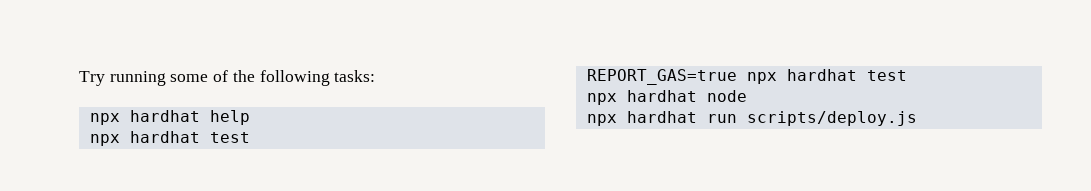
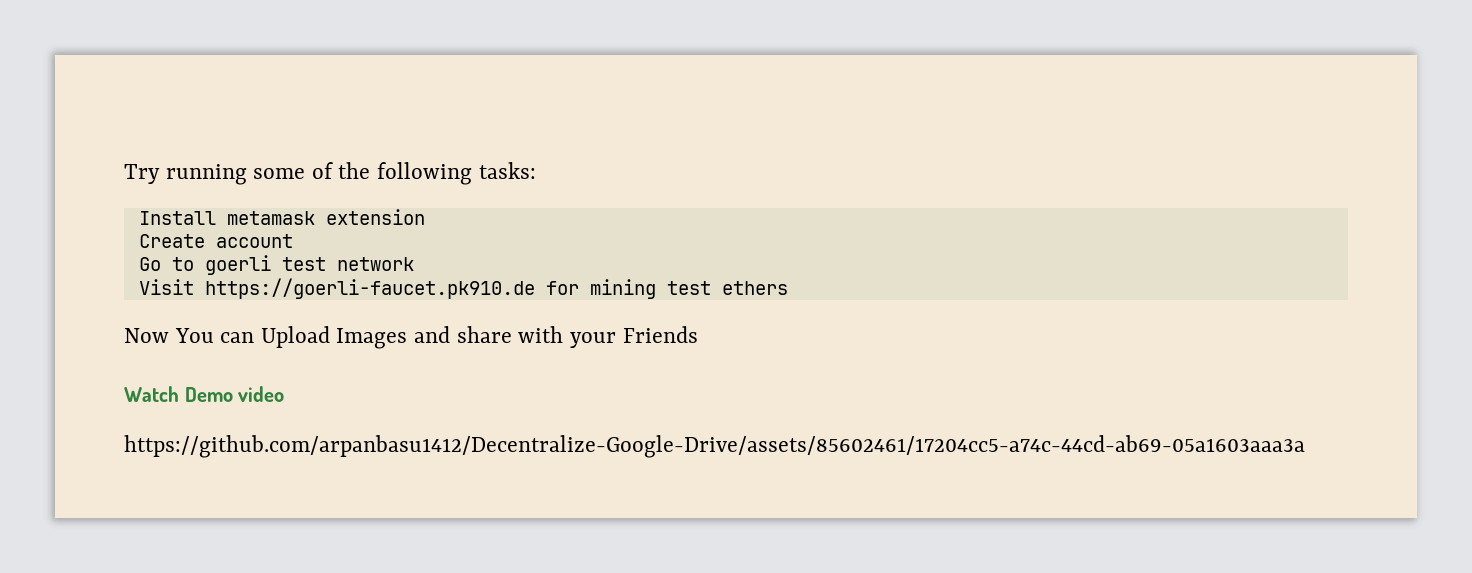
- npx hardhat help
- npx hardhat test
- REPORT_GAS=true npx hardhat test
- npx hardhat node
- npx hardhat run scripts/deploy.js
+ Install metamask extension
+ Create account
+ Go to goerli test network
+ Visit https://goerli-faucet.pk910.de for mining test ethers
+ Now You can Upload Images and share with your Friends
+ Watch Demo video
+ https://github.com/arpanbasu1412/Decentralize-Google-Drive/assets/85602461/17204cc5-a74c-44cd-ab69-05a1603aaa3a

